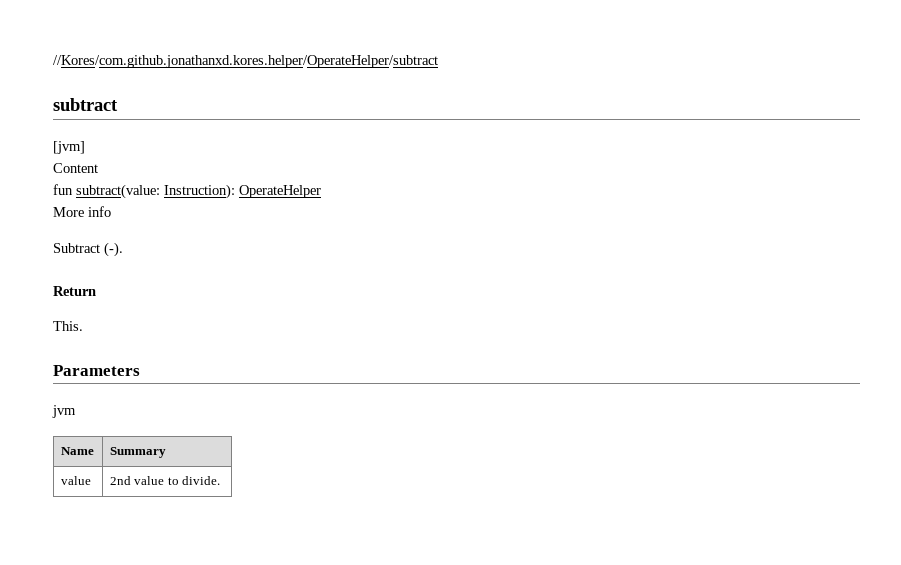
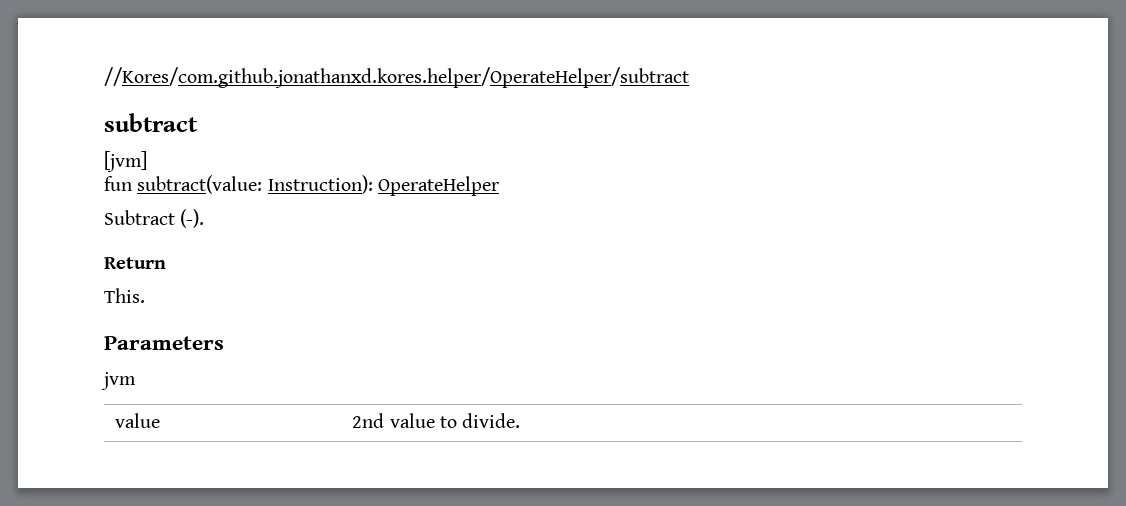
- Content
- More info
- Name | Summary

